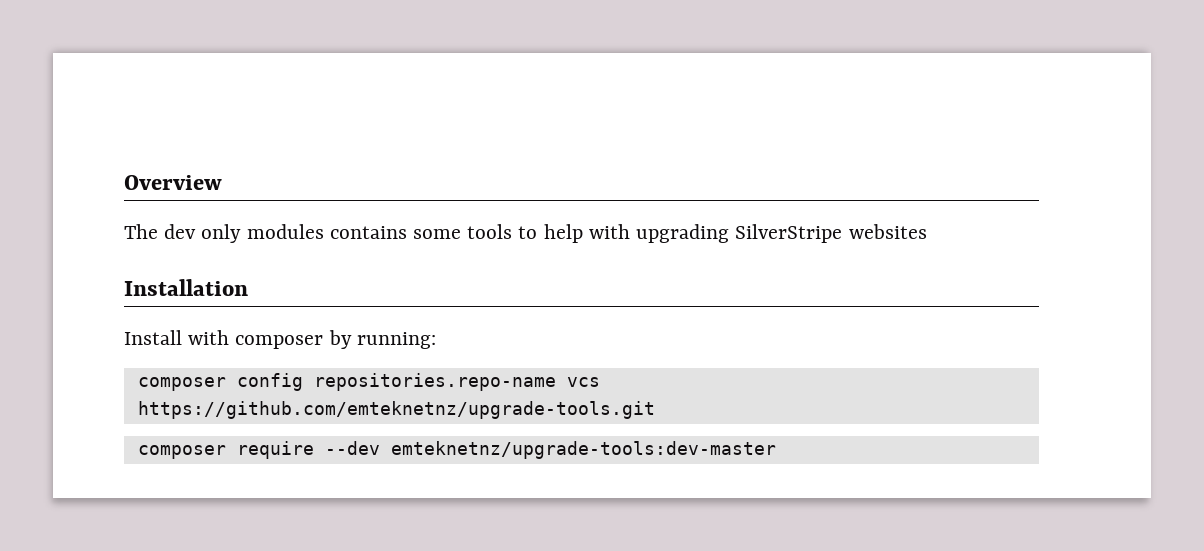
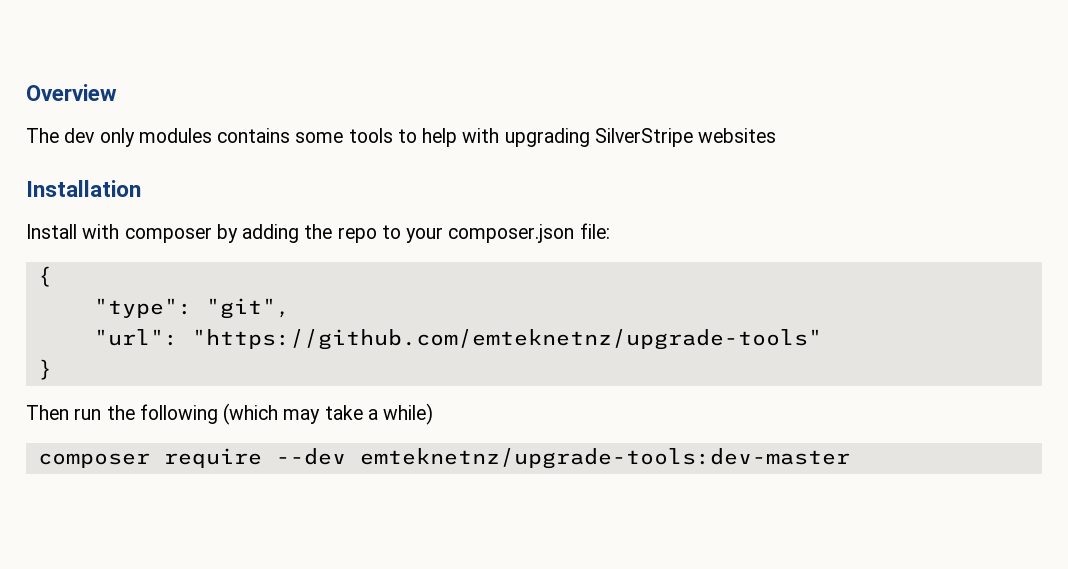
- Install with composer by running:
- composer config repositories.repo-name vcs https://github.com/emteknetnz/upgrade-tools.git
+ Install with composer by adding the repo to your composer.json file:
+ {
+ "type": "git",
+ "url": "https://github.com/emteknetnz/upgrade-tools"
+ }
+ Then run the following (which may take a while)

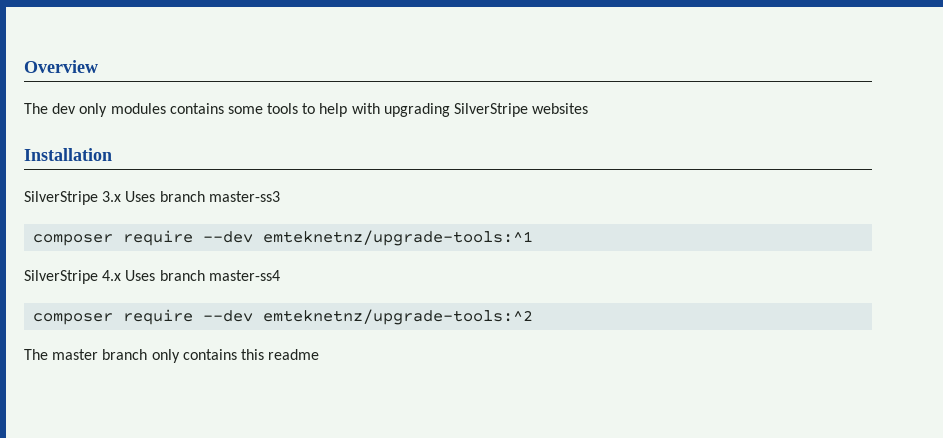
- Install with composer by adding the repo to your composer.json file:
- {
- "type": "git",
- "url": "https://github.com/emteknetnz/upgrade-tools"
- }
- Then run the following (which may take a while)
- composer require --dev emteknetnz/upgrade-tools:dev-master
+ SilverStripe 3.x Uses branch master-ss3
+ composer require --dev emteknetnz/upgrade-tools:^1
+ SilverStripe 4.x Uses branch master-ss4
+ composer require --dev emteknetnz/upgrade-tools:^2
+ The master branch only contains this readme

